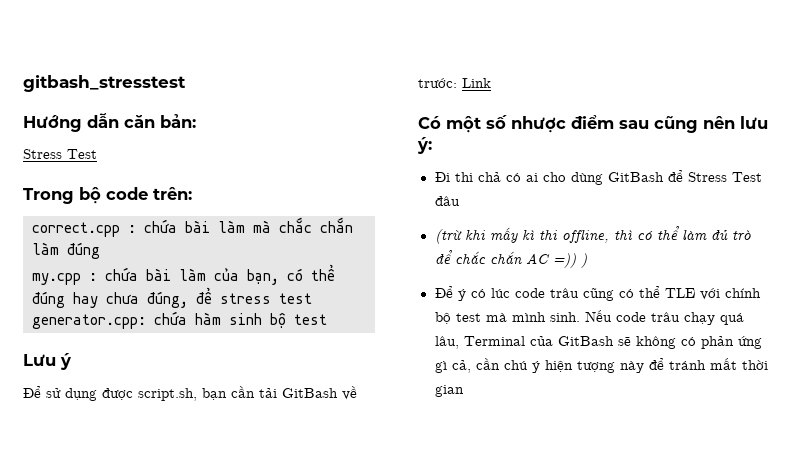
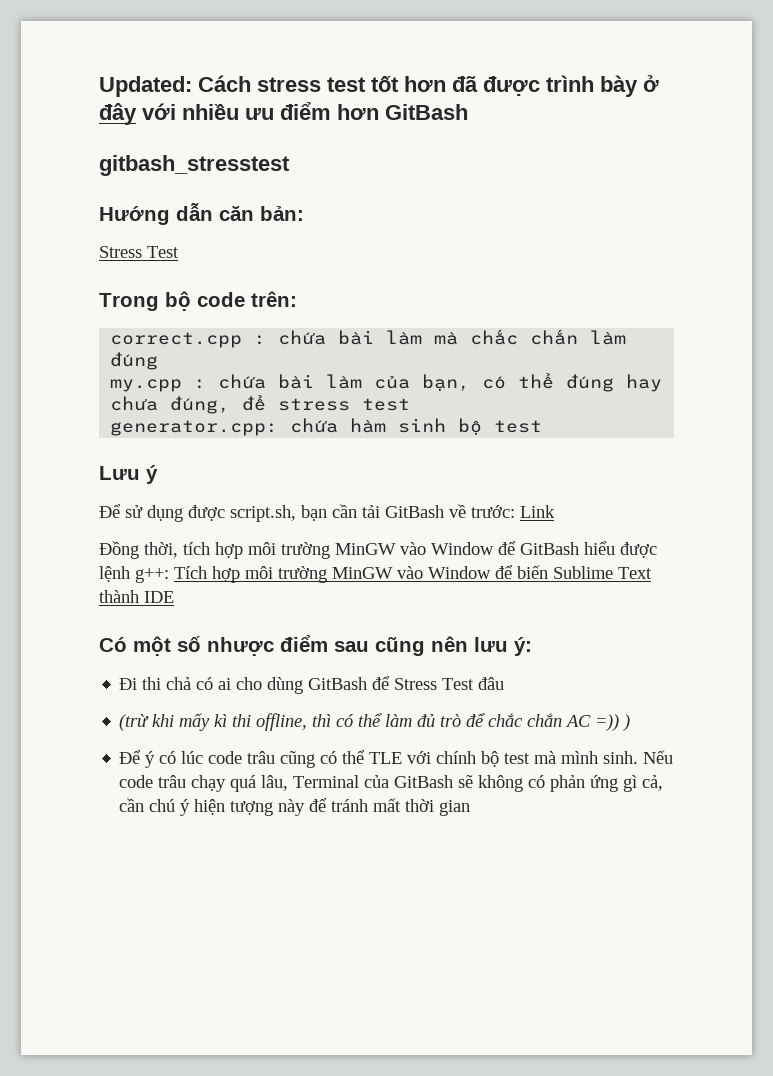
+ Updated: Cách stress test tốt hơn đã được trình bày ở đây với nhiều ưu điểm hơn GitBash
+ Đồng thời, tích hợp môi trường MinGW vào Window để GitBash hiểu được lệnh g++: Tích hợp môi trường MinGW vào Window để biến Sublime Text thành IDE

